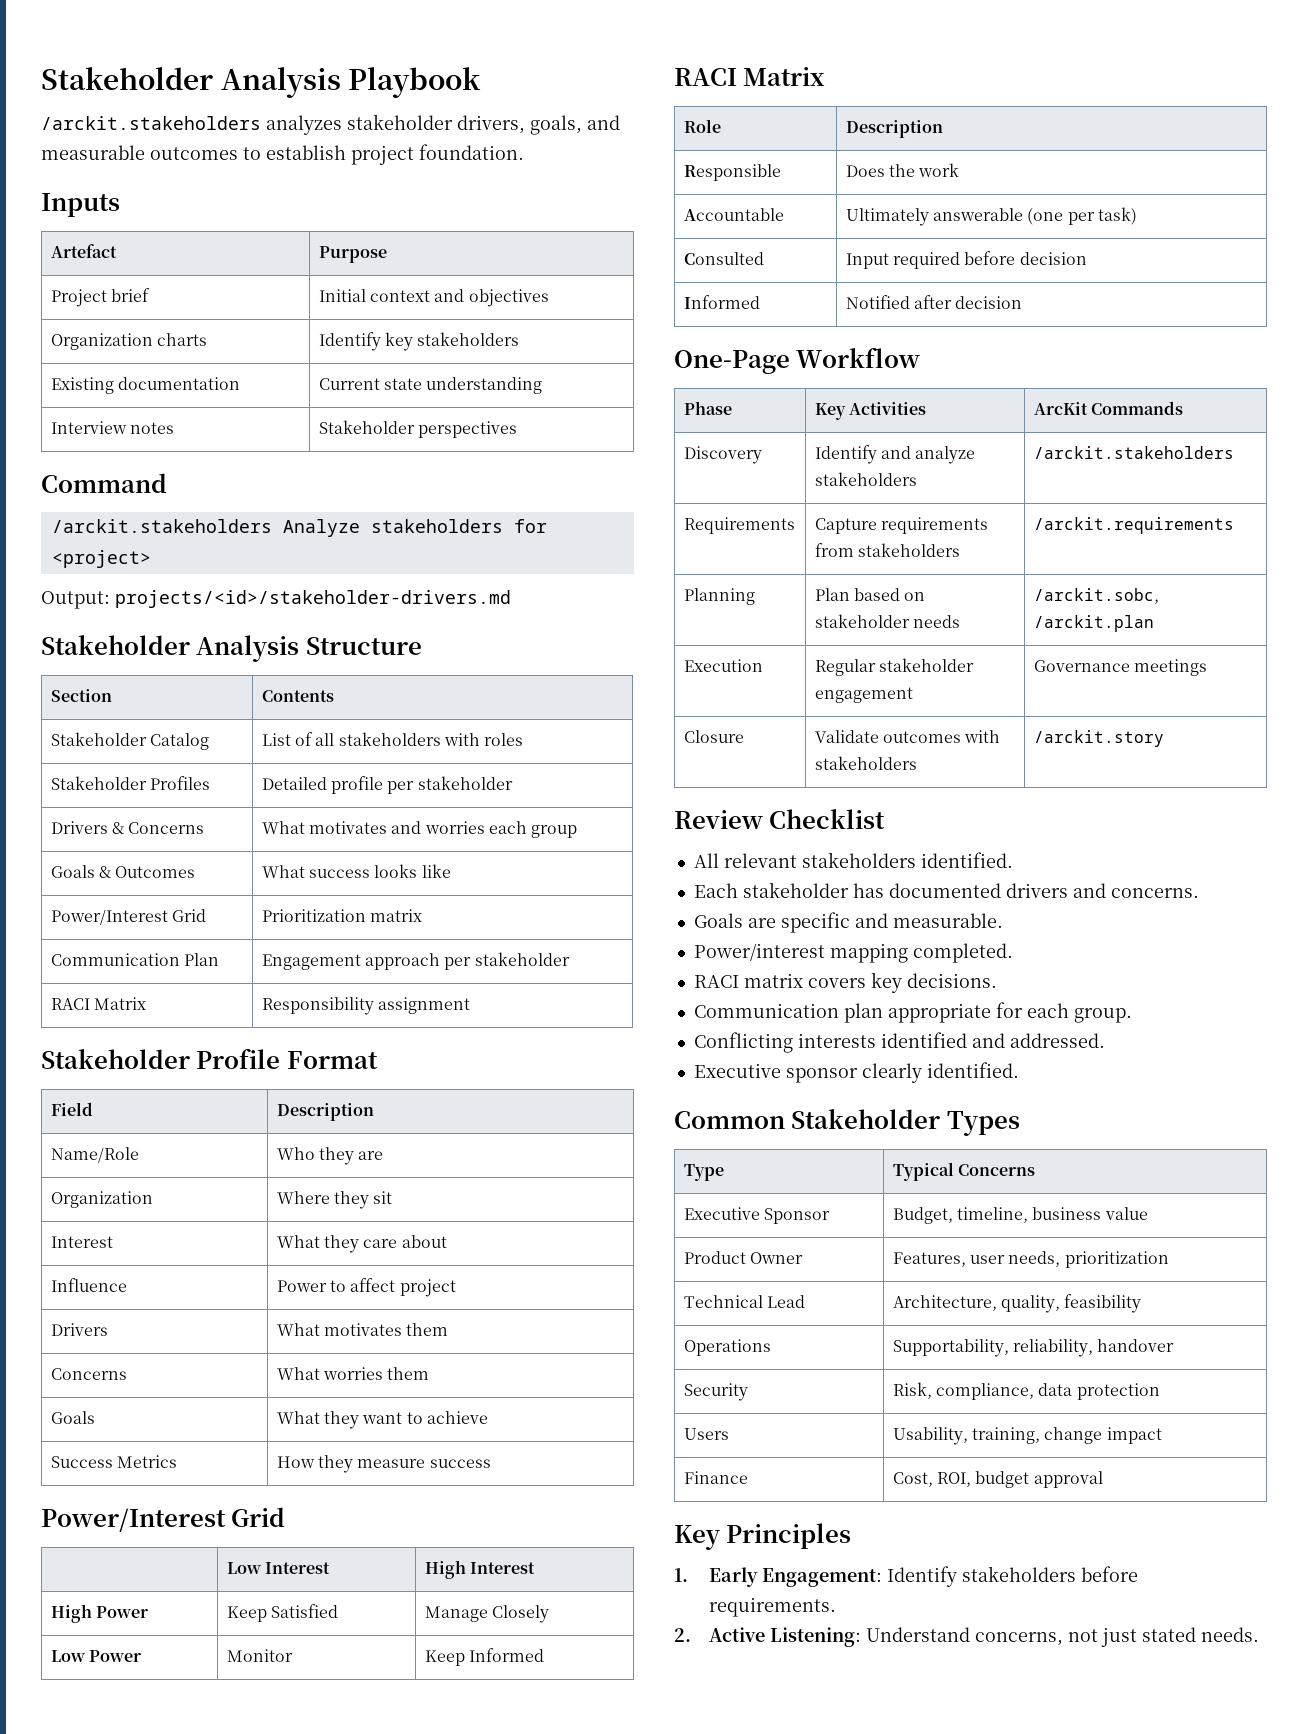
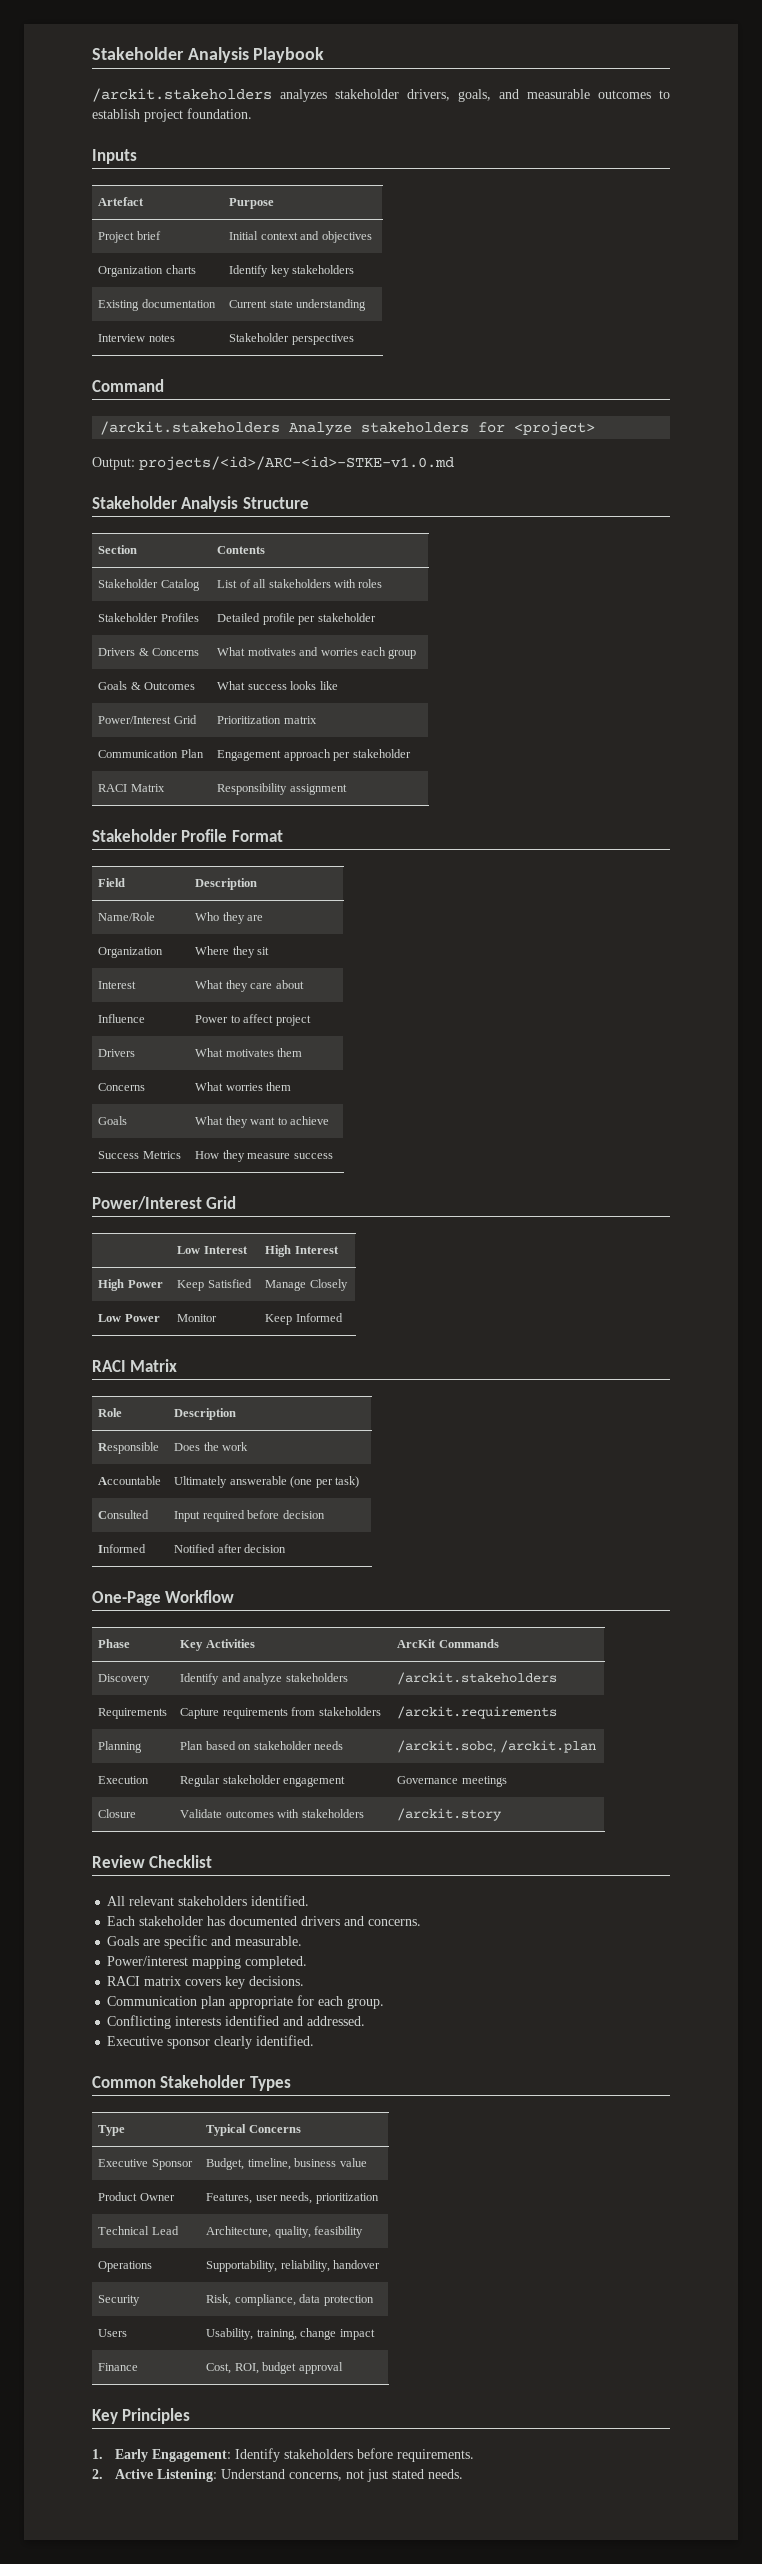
- Output: projects/<id>/stakeholder-drivers.md
+ Output: projects/<id>/ARC-<id>-STKE-v1.0.md

